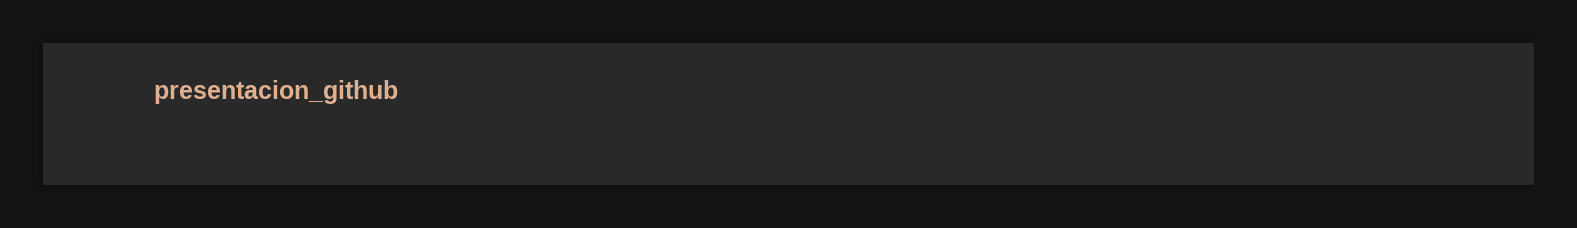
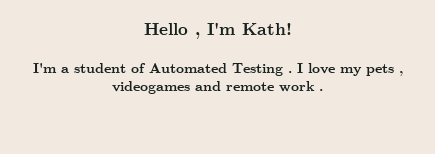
- presentacion_github
+ Hello , I'm Kath!
+ I'm a student of Automated Testing . I love my pets , videogames and remote work .

